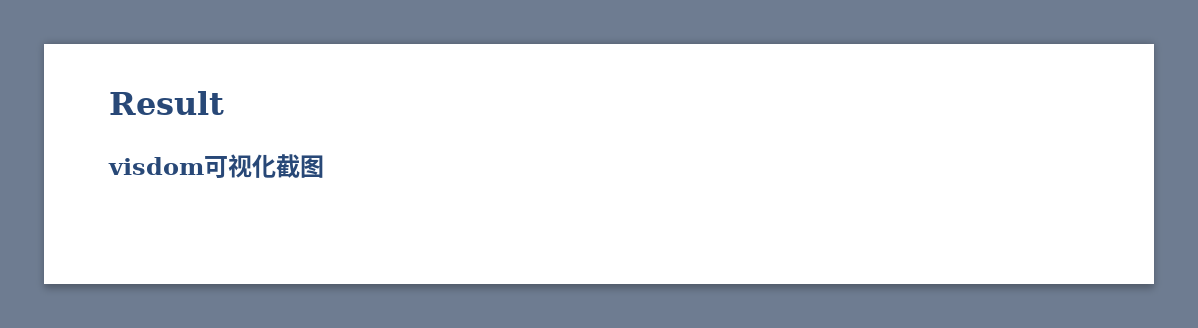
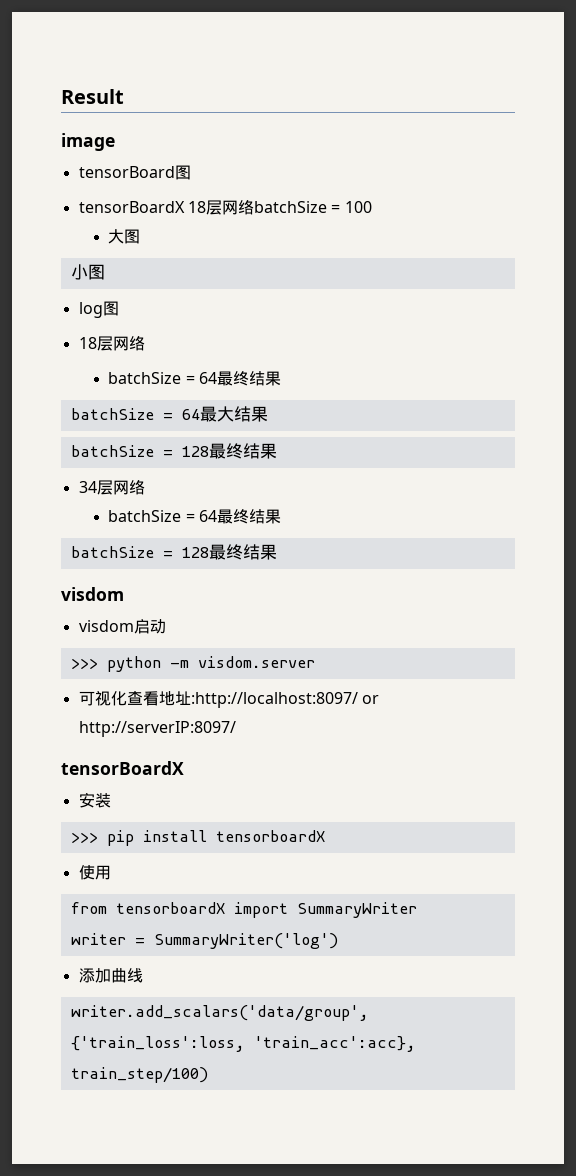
- visdom可视化截图
+ image
+ tensorBoard图
+ tensorBoardX 18层网络batchSize = 100
+ 大图
+ 小图
+ log图
+ 18层网络
+ batchSize = 64最终结果
+ batchSize = 64最大结果
+ batchSize = 128最终结果
+ 34层网络
+ batchSize = 64最终结果
+ batchSize = 128最终结果
+ visdom
+ visdom启动
+ >>> python -m visdom.server
+ 可视化查看地址:http://localhost:8097/ or http://serverIP:8097/
+ tensorBoardX
+ 安装
+ >>> pip install tensorboardX
+ 使用
+ from tensorboardX import SummaryWriter
+ writer = SummaryWriter('log')
+ 添加曲线
+ writer.add_scalars('data/group', {'train_loss':loss, 'train_acc':acc}, train_step/100)

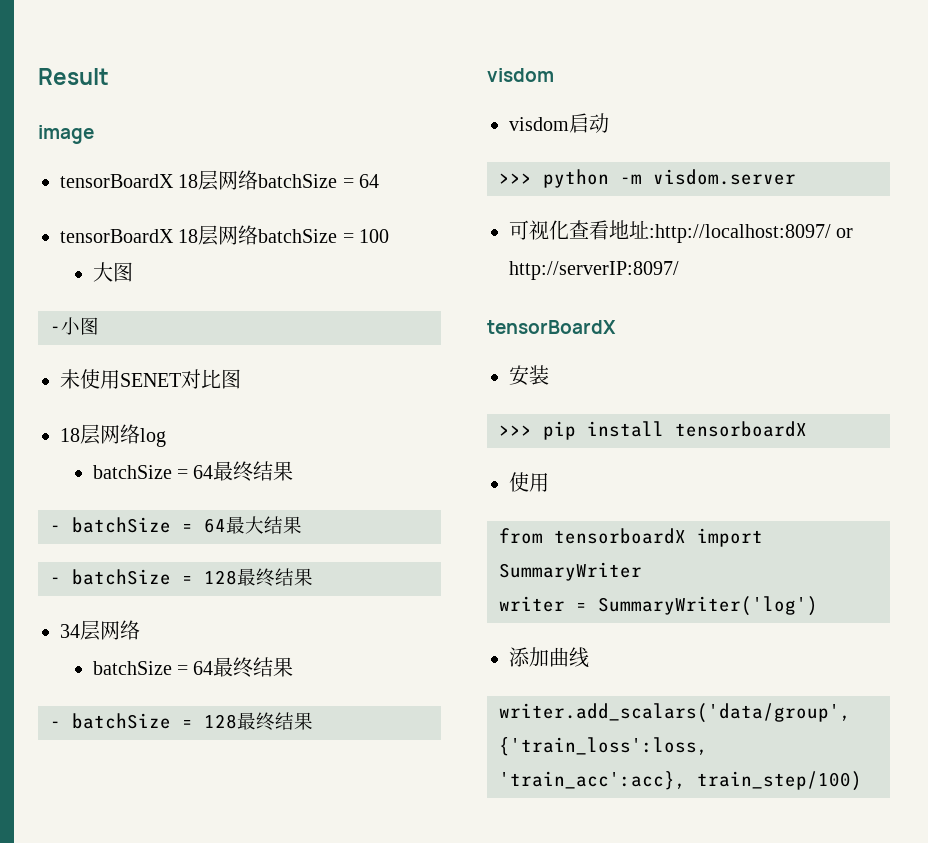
- tensorBoard图
+ tensorBoardX 18层网络batchSize = 64
- 小图
+ -小图
- log图
- 18层网络
+ 未使用SENET对比图
+ 18层网络log
  batchSize = 64最终结果
- batchSize = 64最大结果
- batchSize = 128最终结果
+ - batchSize = 64最大结果
+ - batchSize = 128最终结果
  34层网络
  batchSize = 64最终结果
- batchSize = 128最终结果
+ - batchSize = 128最终结果

